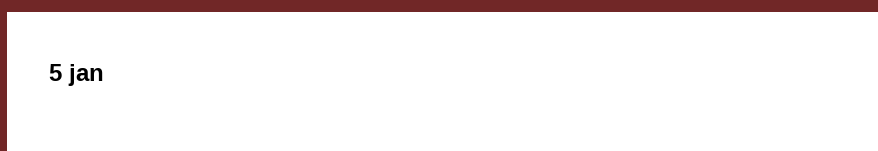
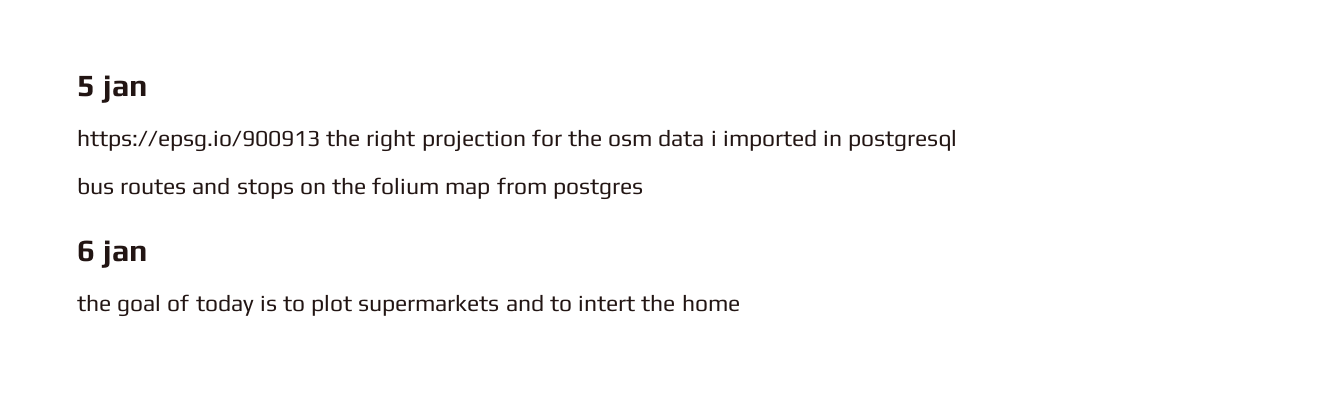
+ https://epsg.io/900913 the right projection for the osm data i imported in postgresql
+ bus routes and stops on the folium map from postgres
+ 6 jan
+ the goal of today is to plot supermarkets and to intert the home

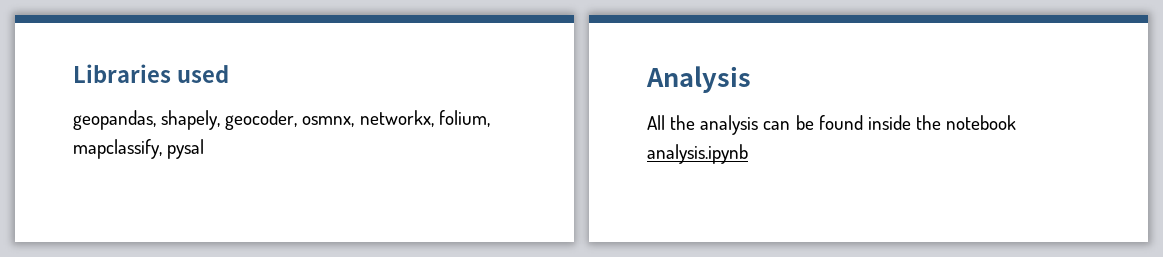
- 5 jan
- https://epsg.io/900913 the right projection for the osm data i imported in postgresql
- bus routes and stops on the folium map from postgres
- 6 jan
- the goal of today is to plot supermarkets and to intert the home
+ Libraries used
+ geopandas, shapely, geocoder, osmnx, networkx, folium, mapclassify, pysal
+ Analysis
+ All the analysis can be found inside the notebook analysis.ipynb

